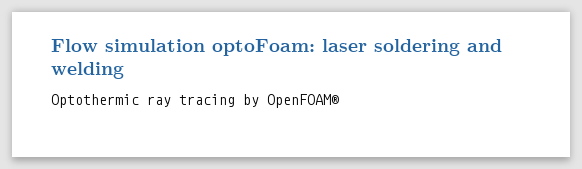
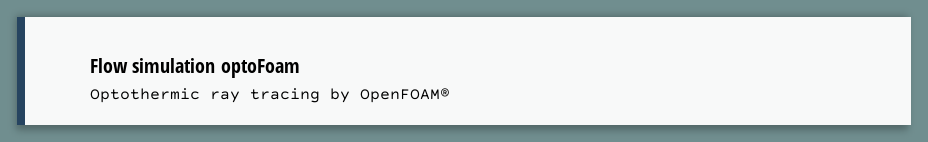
- Flow simulation optoFoam: laser soldering and welding
+ Flow simulation optoFoam

